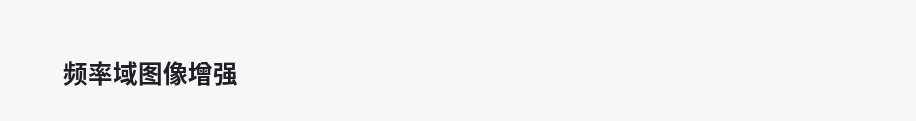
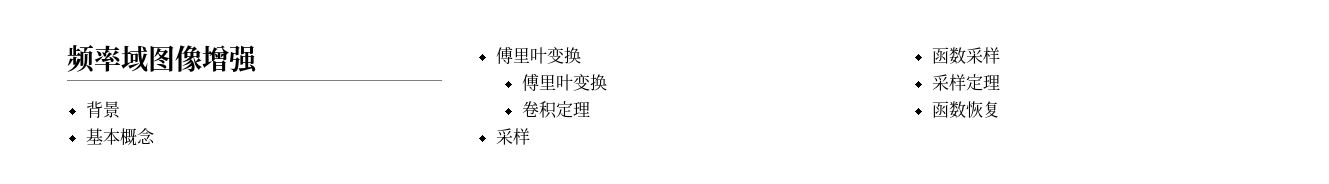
+ 背景
+ 基本概念
+ 傅里叶变换
+ 傅里叶变换
+ 卷积定理
+ 采样
+ 函数采样
+ 采样定理
+ 函数恢复

